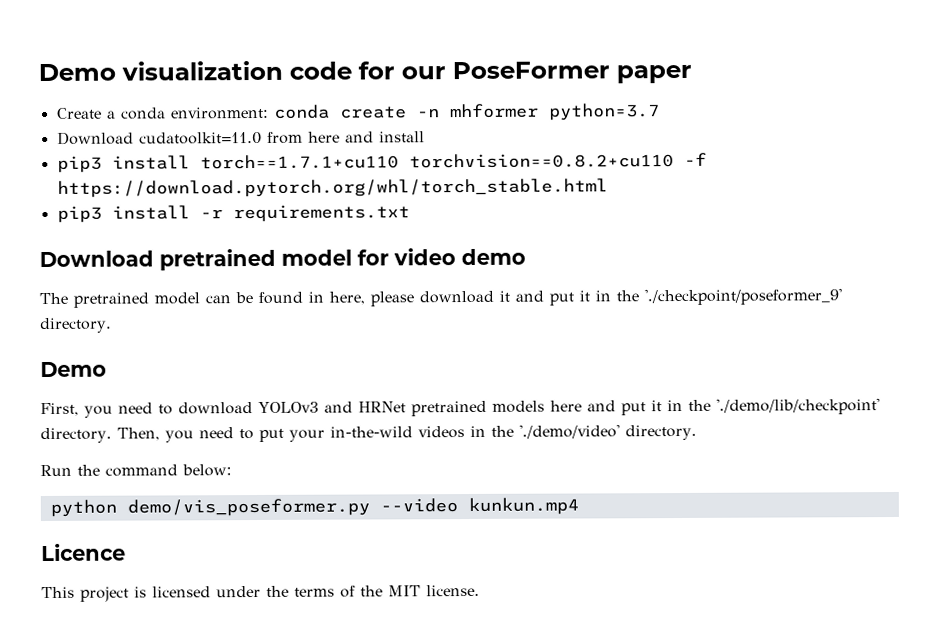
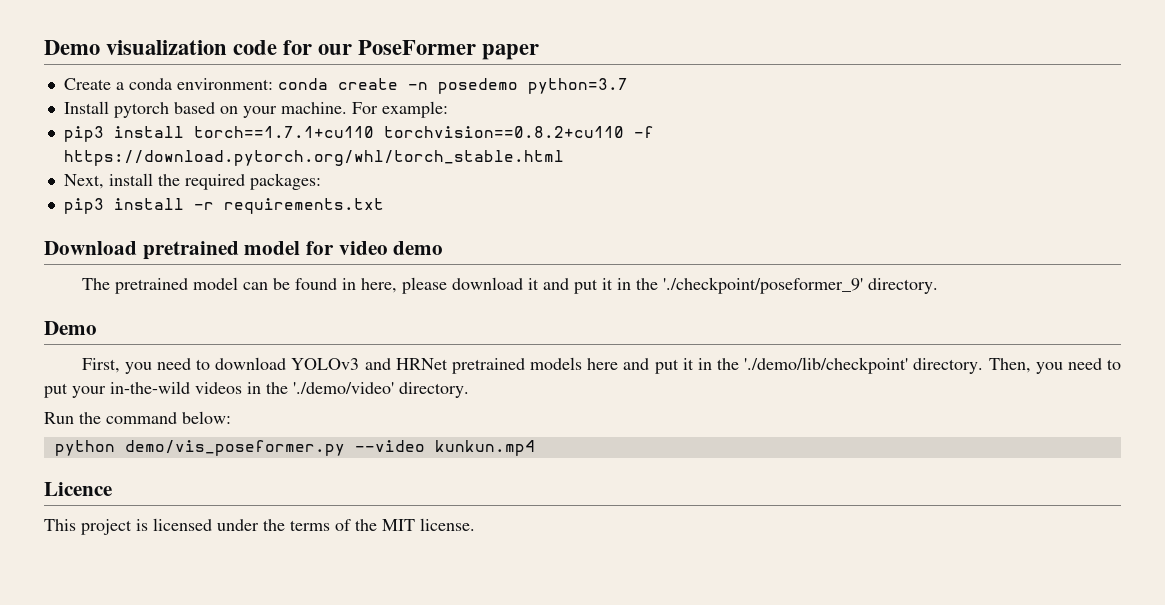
- Create a conda environment: conda create -n mhformer python=3.7
+ Create a conda environment: conda create -n posedemo python=3.7
- Download cudatoolkit=11.0 from here and install
+ Install pytorch based on your machine. For example:
+ Next, install the required packages:

